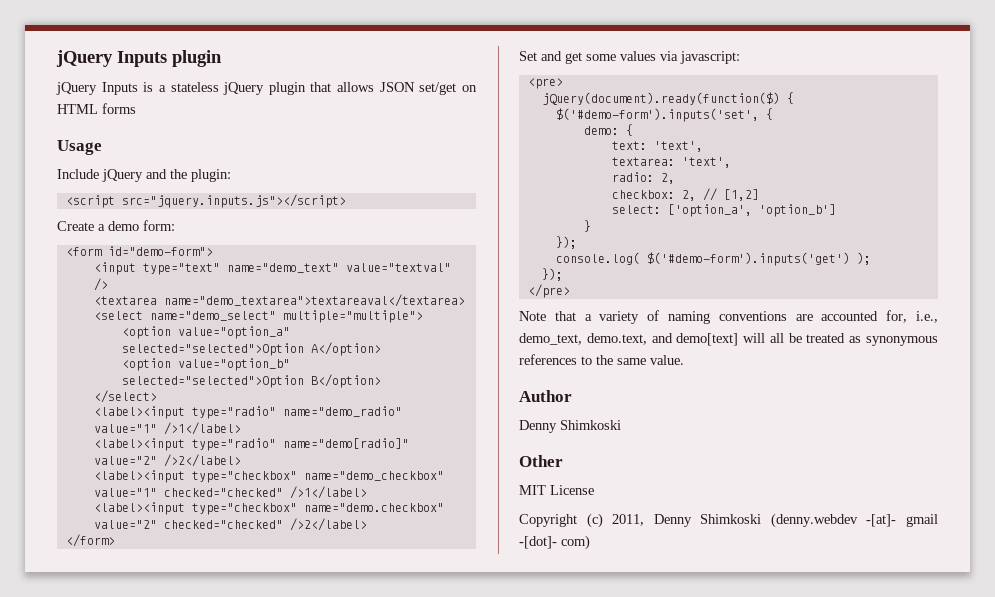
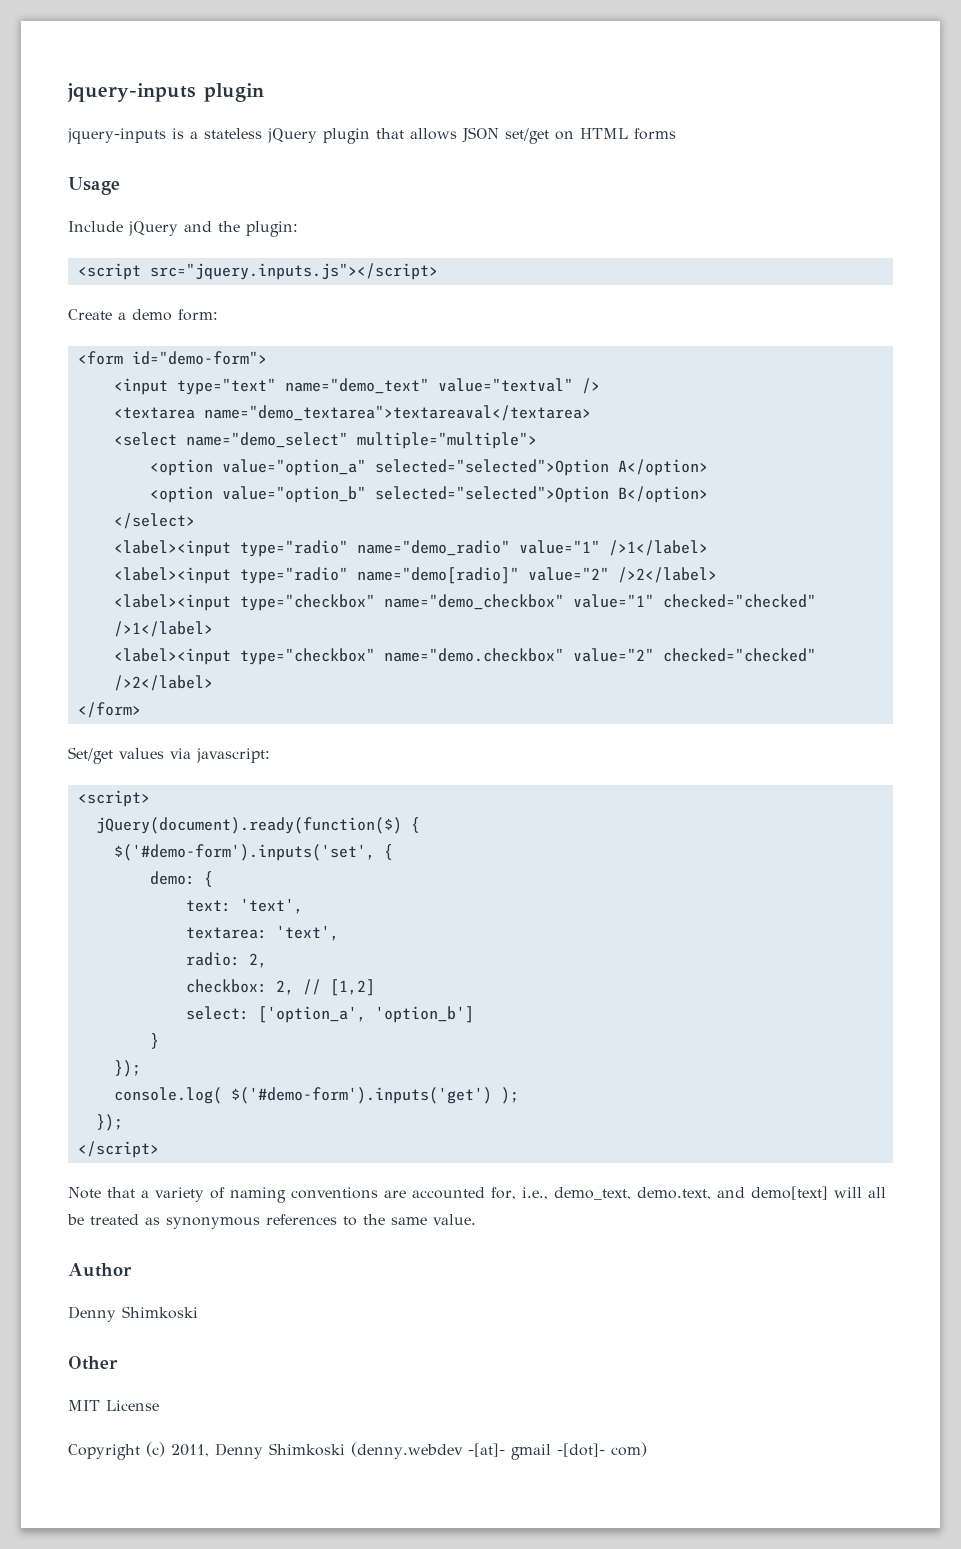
- jQuery Inputs plugin
+ jquery-inputs plugin
- jQuery Inputs is a stateless jQuery plugin that allows JSON set/get on HTML forms
+ jquery-inputs is a stateless jQuery plugin that allows JSON set/get on HTML forms
- Set and get some values via javascript:
+ Set/get values via javascript:
- <pre>
+ <script>
- </pre>
+ </script>

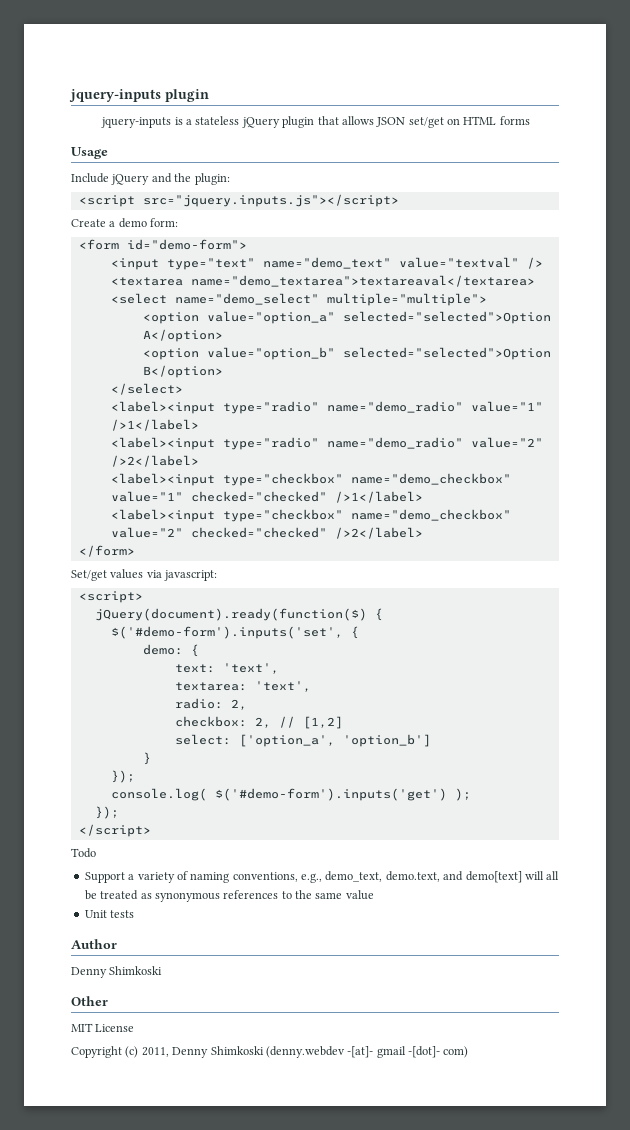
- <label><input type="radio" name="demo[radio]" value="2" />2</label>
+ <label><input type="radio" name="demo_radio" value="2" />2</label>
- <label><input type="checkbox" name="demo.checkbox" value="2" checked="checked" />2</label>
+ <label><input type="checkbox" name="demo_checkbox" value="2" checked="checked" />2</label>
- Note that a variety of naming conventions are accounted for, i.e., demo_text, demo.text, and demo[text] will all be treated as synonymous references to the same value.
+ Todo
+ Support a variety of naming conventions, e.g., demo_text, demo.text, and demo[text] will all be treated as synonymous references to the same value
+ Unit tests

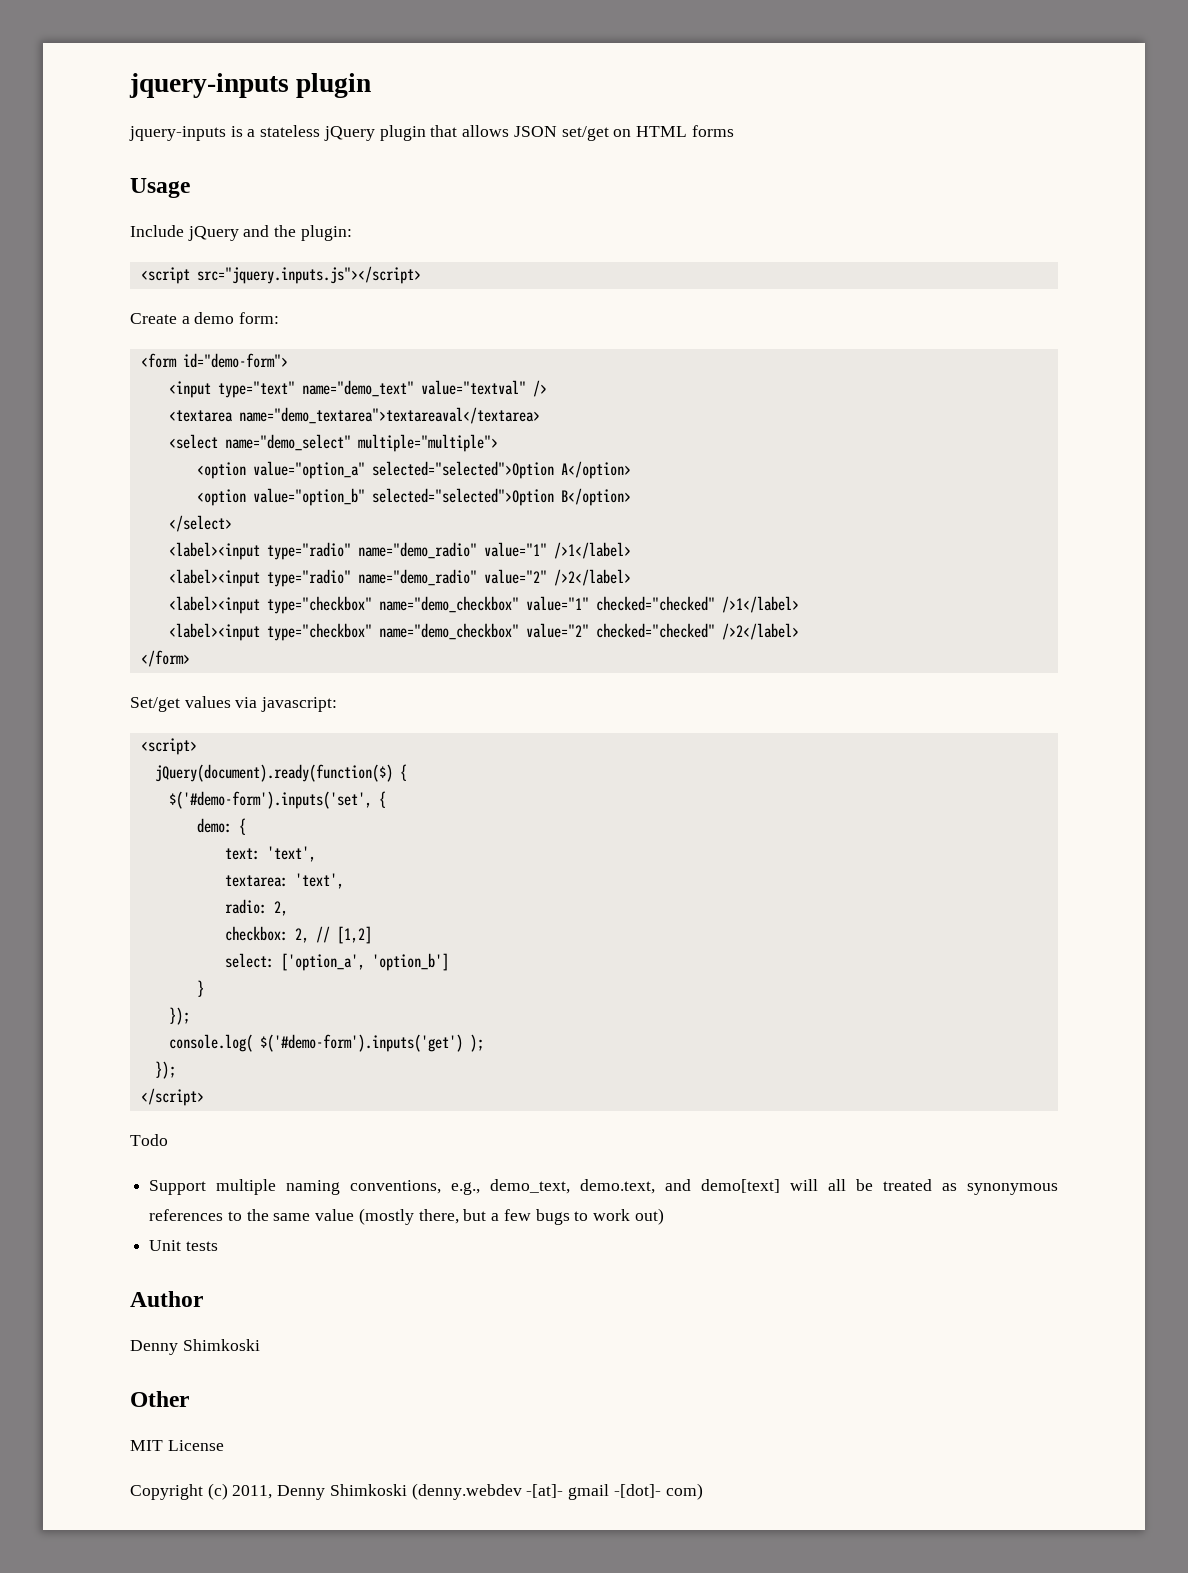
- Support a variety of naming conventions, e.g., demo_text, demo.text, and demo[text] will all be treated as synonymous references to the same value
+ Support multiple naming conventions, e.g., demo_text, demo.text, and demo[text] will all be treated as synonymous references to the same value (mostly there, but a few bugs to work out)

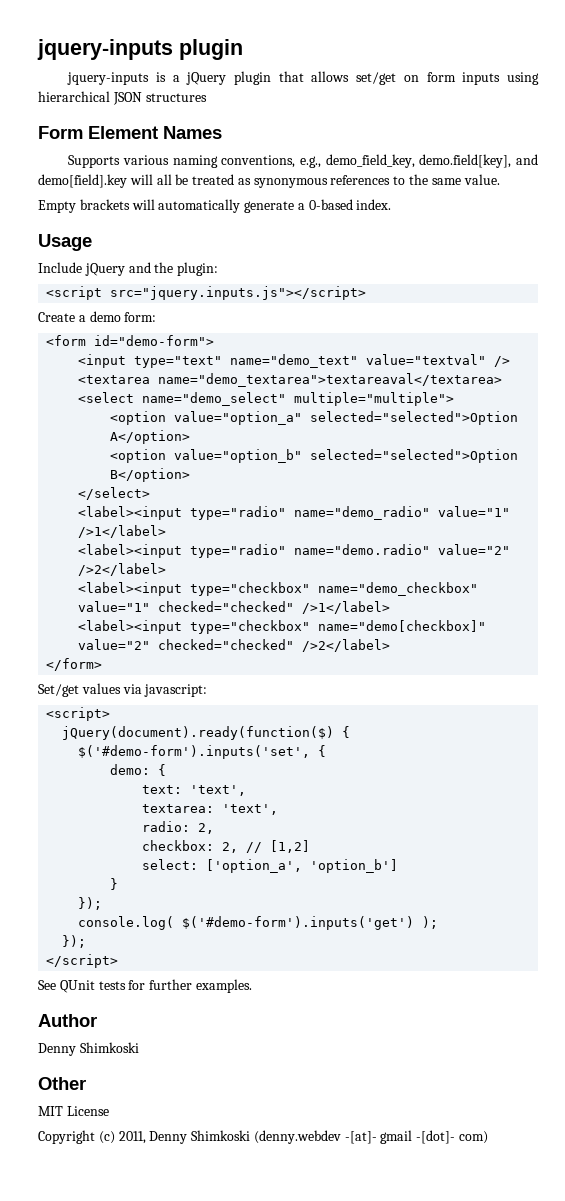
- jquery-inputs is a stateless jQuery plugin that allows JSON set/get on HTML forms
+ jquery-inputs is a jQuery plugin that allows set/get on form inputs using hierarchical JSON structures
+ Form Element Names
+ Supports various naming conventions, e.g., demo_field_key, demo.field[key], and demo[field].key will all be treated as synonymous references to the same value.
+ Empty brackets will automatically generate a 0-based index.
- <label><input type="radio" name="demo_radio" value="2" />2</label>
+ <label><input type="radio" name="demo.radio" value="2" />2</label>
- <label><input type="checkbox" name="demo_checkbox" value="2" checked="checked" />2</label>
+ <label><input type="checkbox" name="demo[checkbox]" value="2" checked="checked" />2</label>
- Todo
- Support multiple naming conventions, e.g., demo_text, demo.text, and demo[text] will all be treated as synonymous references to the same value (mostly there, but a few bugs to work out)
- Unit tests
+ See QUnit tests for further examples.

